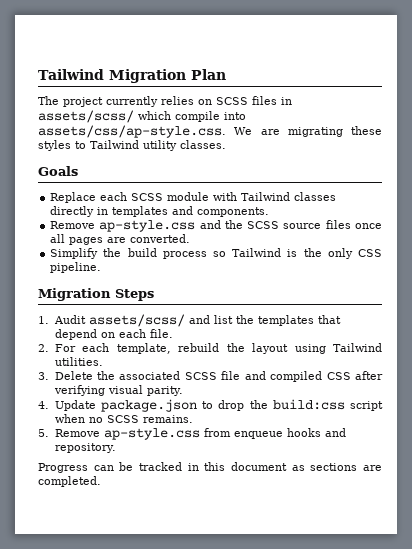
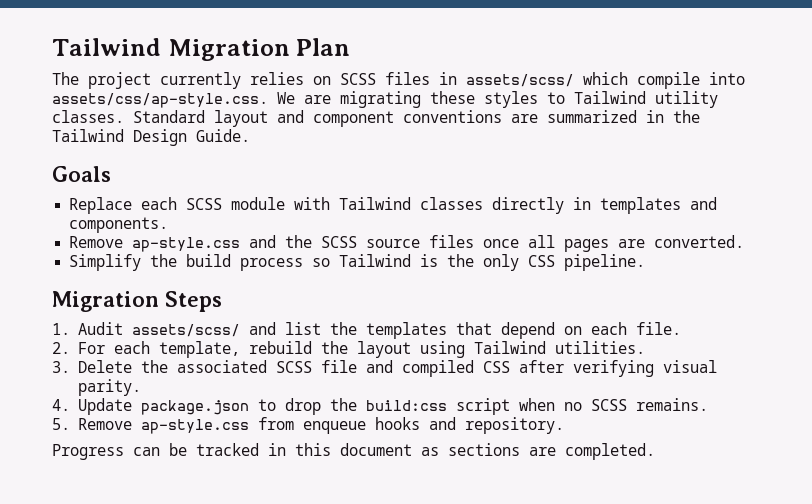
+ Standard layout and component conventions are summarized in the Tailwind Design Guide.

